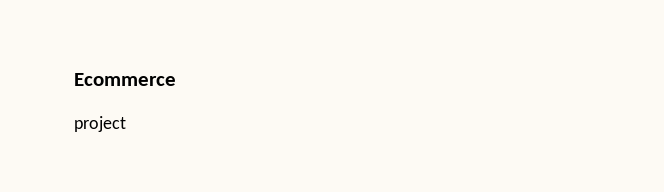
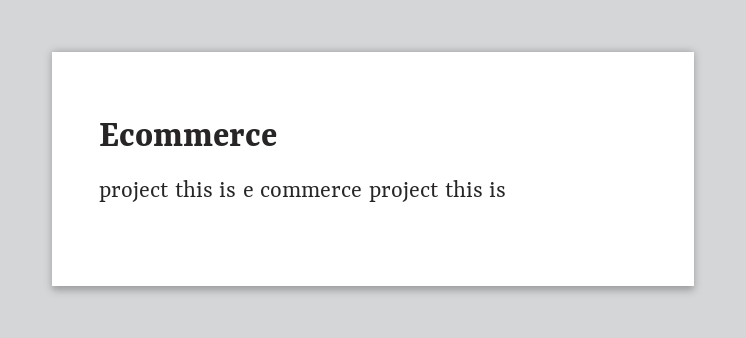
- project
+ project this is e commerce project this is

